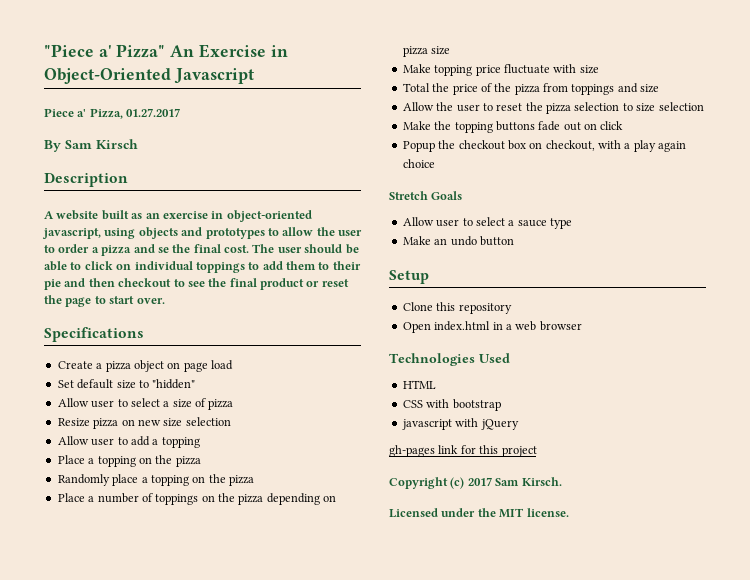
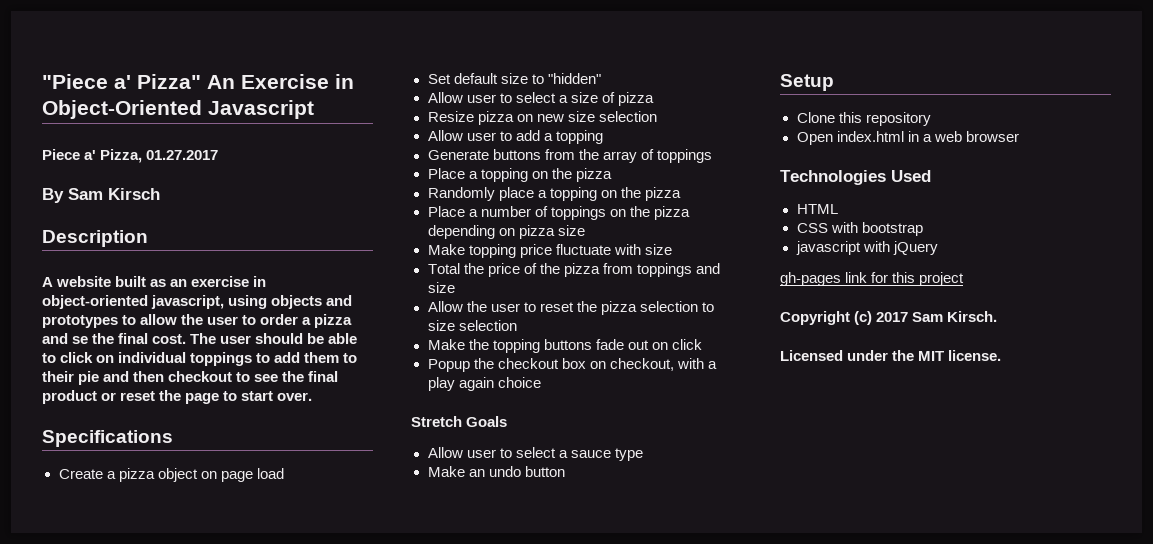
+ Generate buttons from the array of toppings

